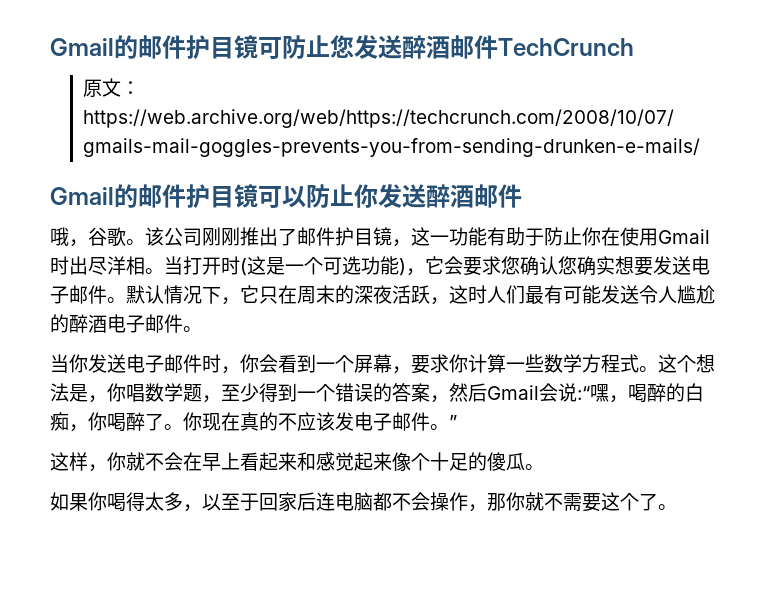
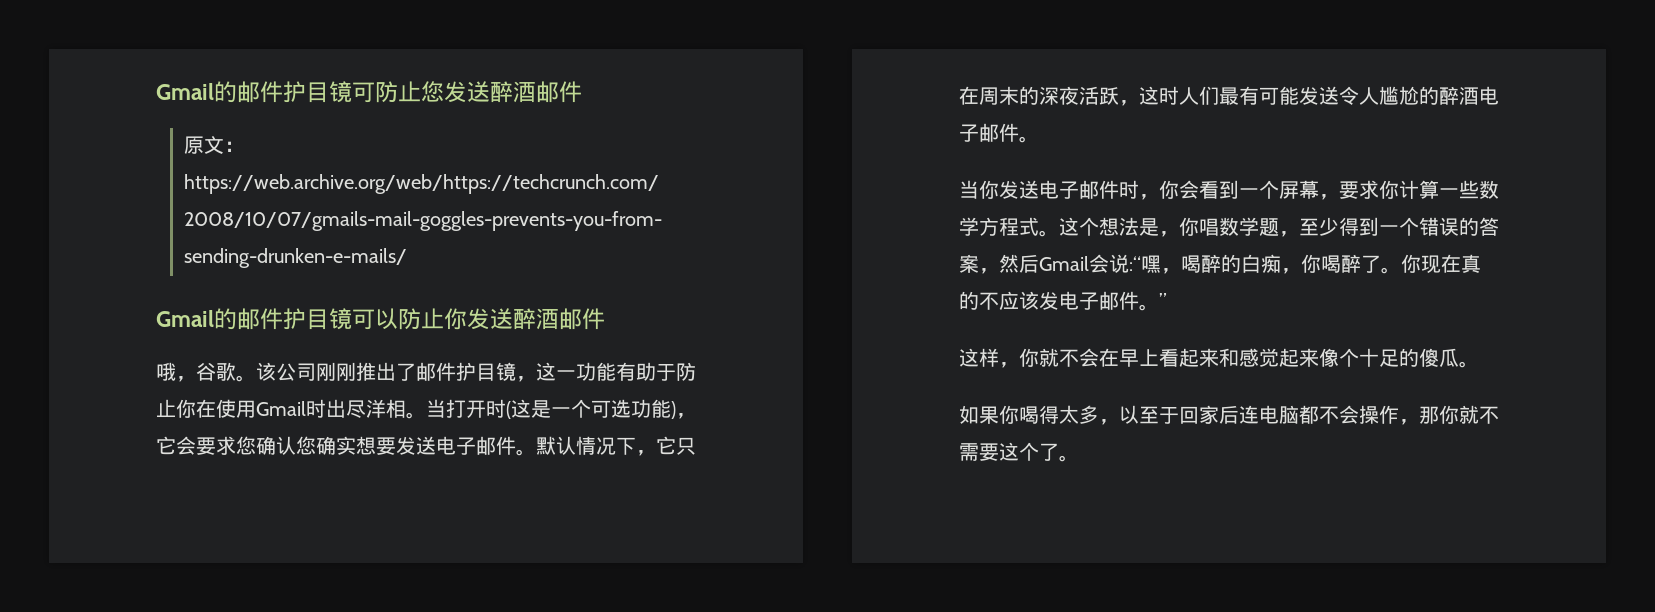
- Gmail的邮件护目镜可防止您发送醉酒邮件TechCrunch
+ Gmail的邮件护目镜可防止您发送醉酒邮件

